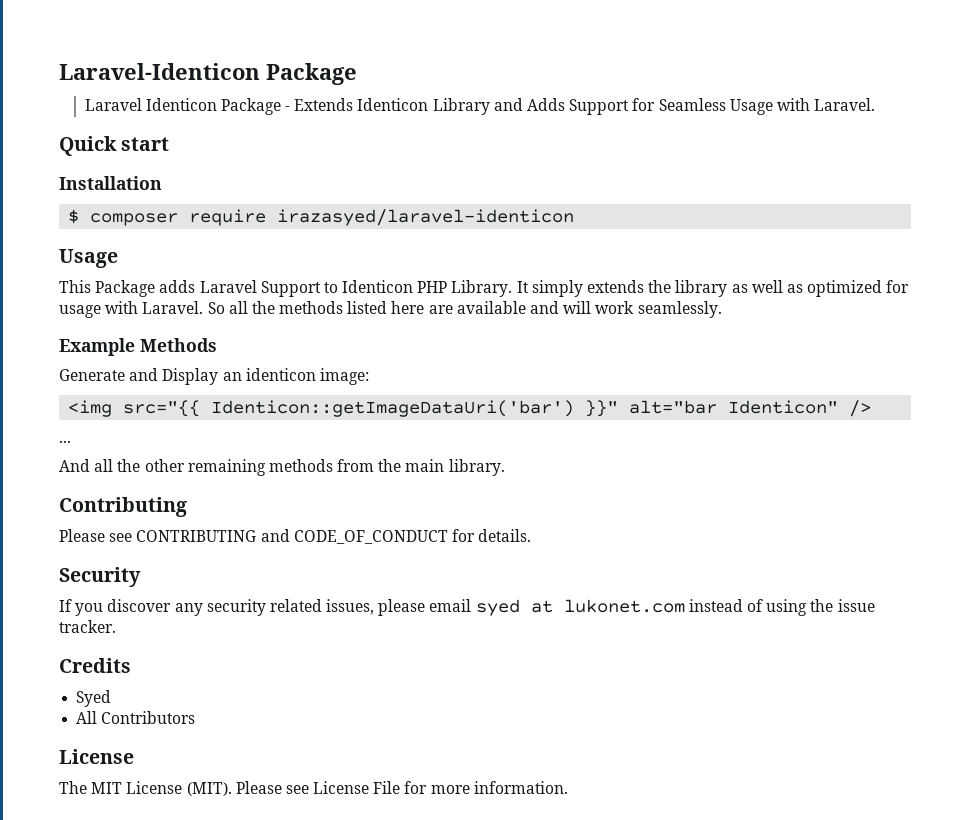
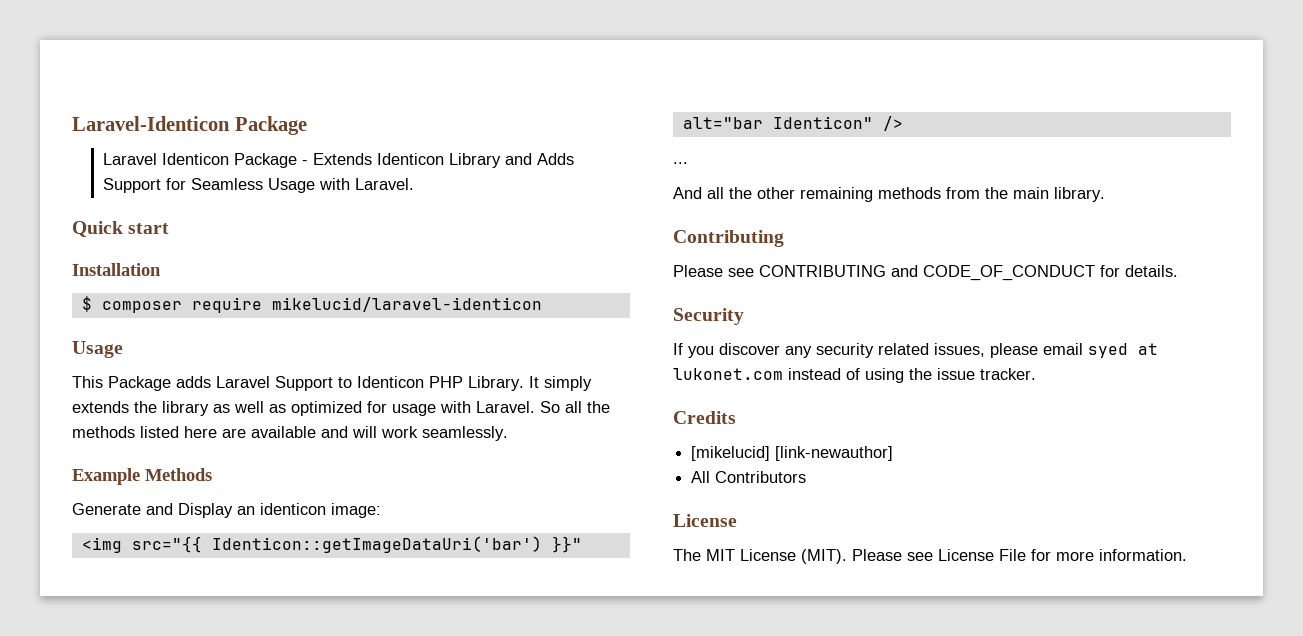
- $ composer require irazasyed/laravel-identicon
+ $ composer require mikelucid/laravel-identicon
- Syed
+ [mikelucid] [link-newauthor]

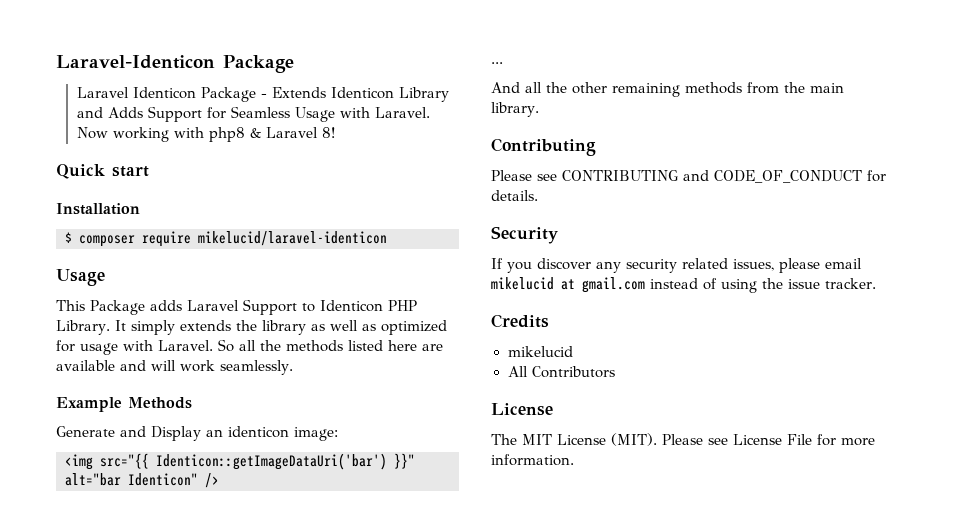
+ Now working with php8 & Laravel 8!
- If you discover any security related issues, please email syed at lukonet.com instead of using the issue tracker.
+ If you discover any security related issues, please email mikelucid at gmail.com instead of using the issue tracker.
  Credits
- [mikelucid] [link-newauthor]
+ mikelucid

